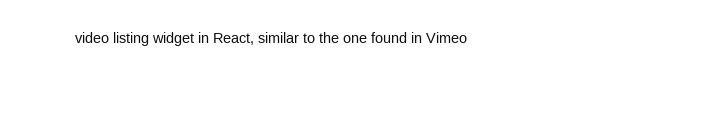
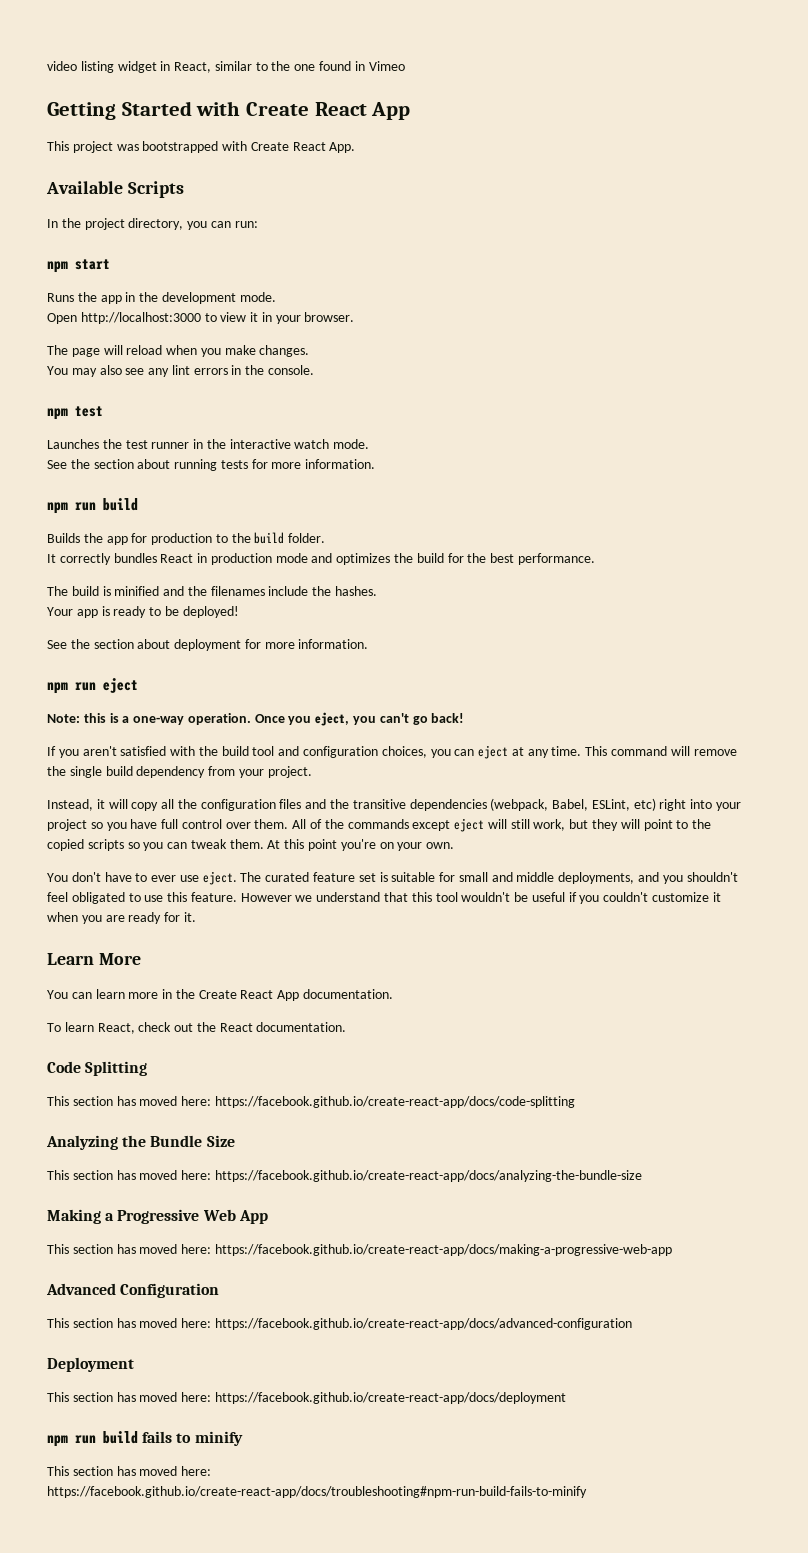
+ Getting Started with Create React App
+ This project was bootstrapped with Create React App.
+ Available Scripts
+ In the project directory, you can run:
+ npm start
+ Runs the app in the development mode.
+ Open http://localhost:3000 to view it in your browser.
+ The page will reload when you make changes.
+ You may also see any lint errors in the console.
+ npm test
+ Launches the test runner in the interactive watch mode.
+ See the section about running tests for more information.
+ npm run build
+ Builds the app for production to the build folder.
+ It correctly bundles React in production mode and optimizes the build for the best performance.
+ The build is minified and the filenames include the hashes.
+ Your app is ready to be deployed!
+ See the section about deployment for more information.
+ npm run eject
+ Note: this is a one-way operation. Once you eject, you can't go back!
+ If you aren't satisfied with the build tool and configuration choices, you can eject at any time. This command will remove the single build dependency from your project.
+ Instead, it will copy all the configuration files and the transitive dependencies (webpack, Babel, ESLint, etc) right into your project so you have full control over them. All of the commands except eject will still work, but they will point to the copied scripts so you can tweak them. At this point you're on your own.
+ You don't have to ever use eject. The curated feature set is suitable for small and middle deployments, and you shouldn't feel obligated to use this feature. However we understand that this tool wouldn't be useful if you couldn't customize it when you are ready for it.
+ Learn More
+ You can learn more in the Create React App documentation.
+ To learn React, check out the React documentation.
+ Code Splitting
+ This section has moved here: https://facebook.github.io/create-react-app/docs/code-splitting
+ Analyzing the Bundle Size
+ This section has moved here: https://facebook.github.io/create-react-app/docs/analyzing-the-bundle-size
+ Making a Progressive Web App
+ This section has moved here: https://facebook.github.io/create-react-app/docs/making-a-progressive-web-app
+ Advanced Configuration
+ This section has moved here: https://facebook.github.io/create-react-app/docs/advanced-configuration
+ Deployment
+ This section has moved here: https://facebook.github.io/create-react-app/docs/deployment
+ npm run build fails to minify
+ This section has moved here: https://facebook.github.io/create-react-app/docs/troubleshooting#npm-run-build-fails-to-minify

